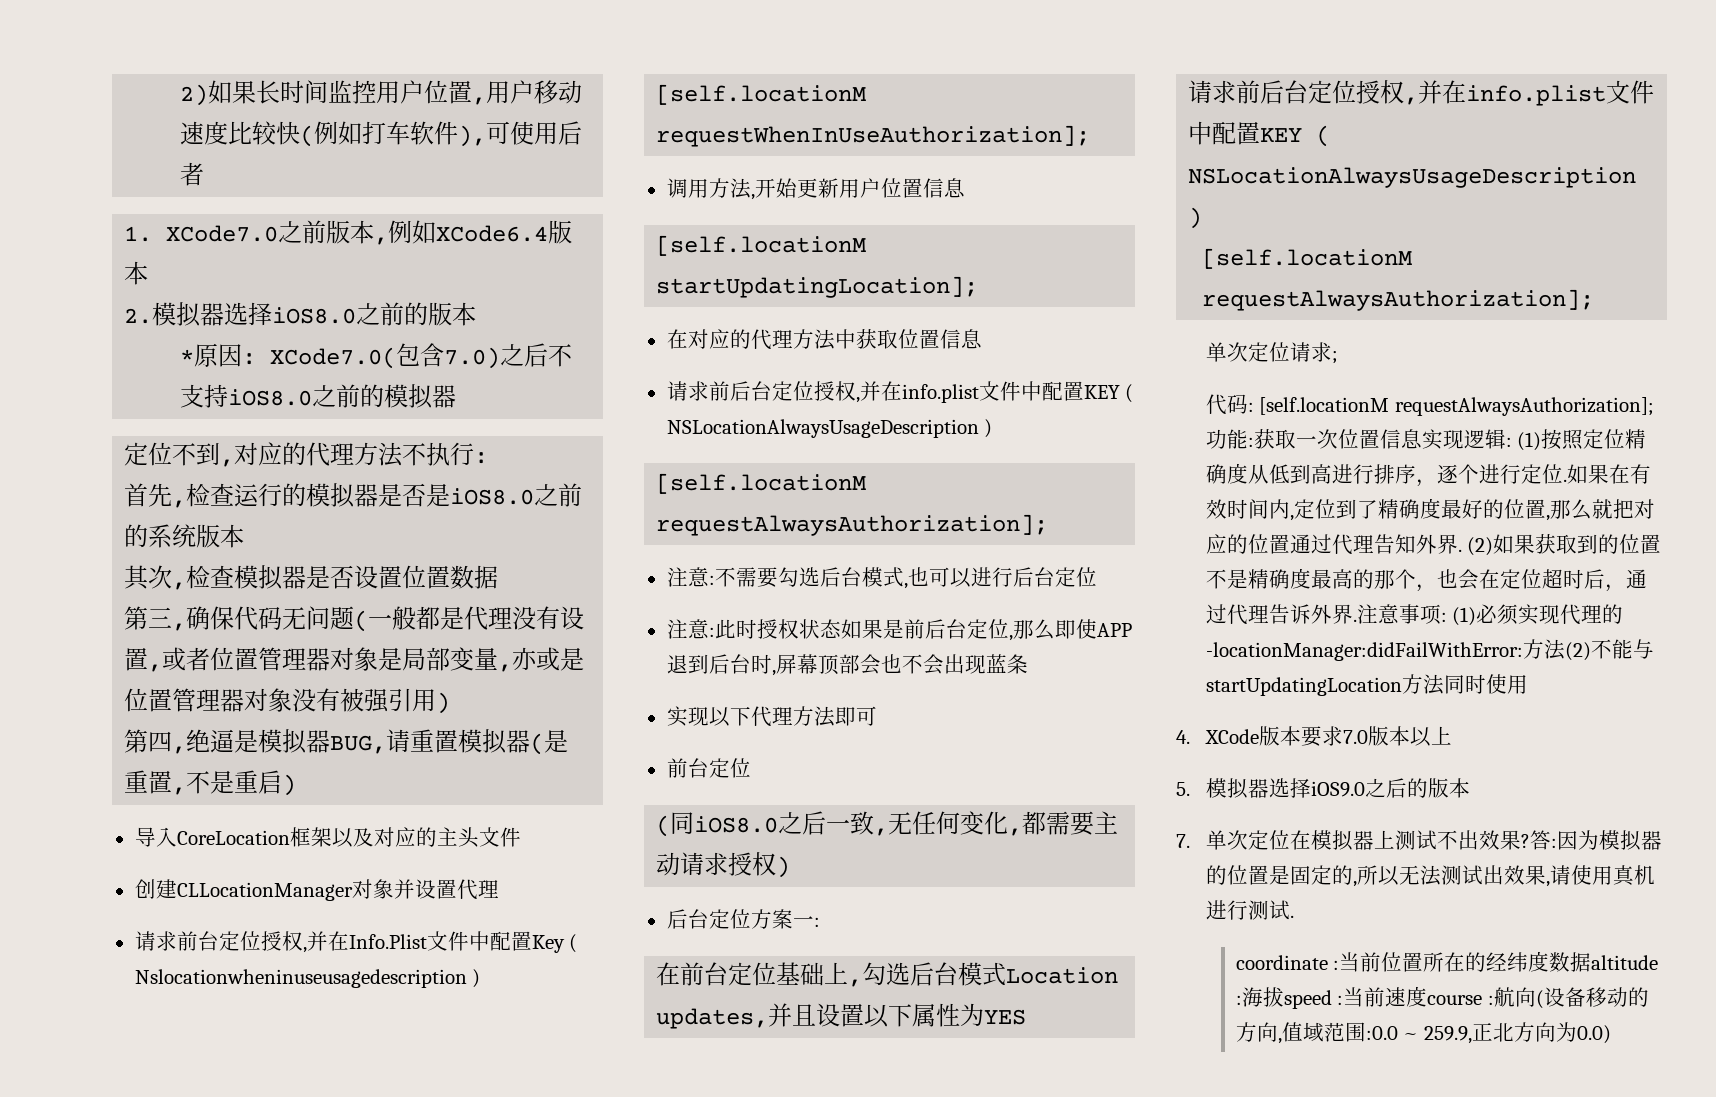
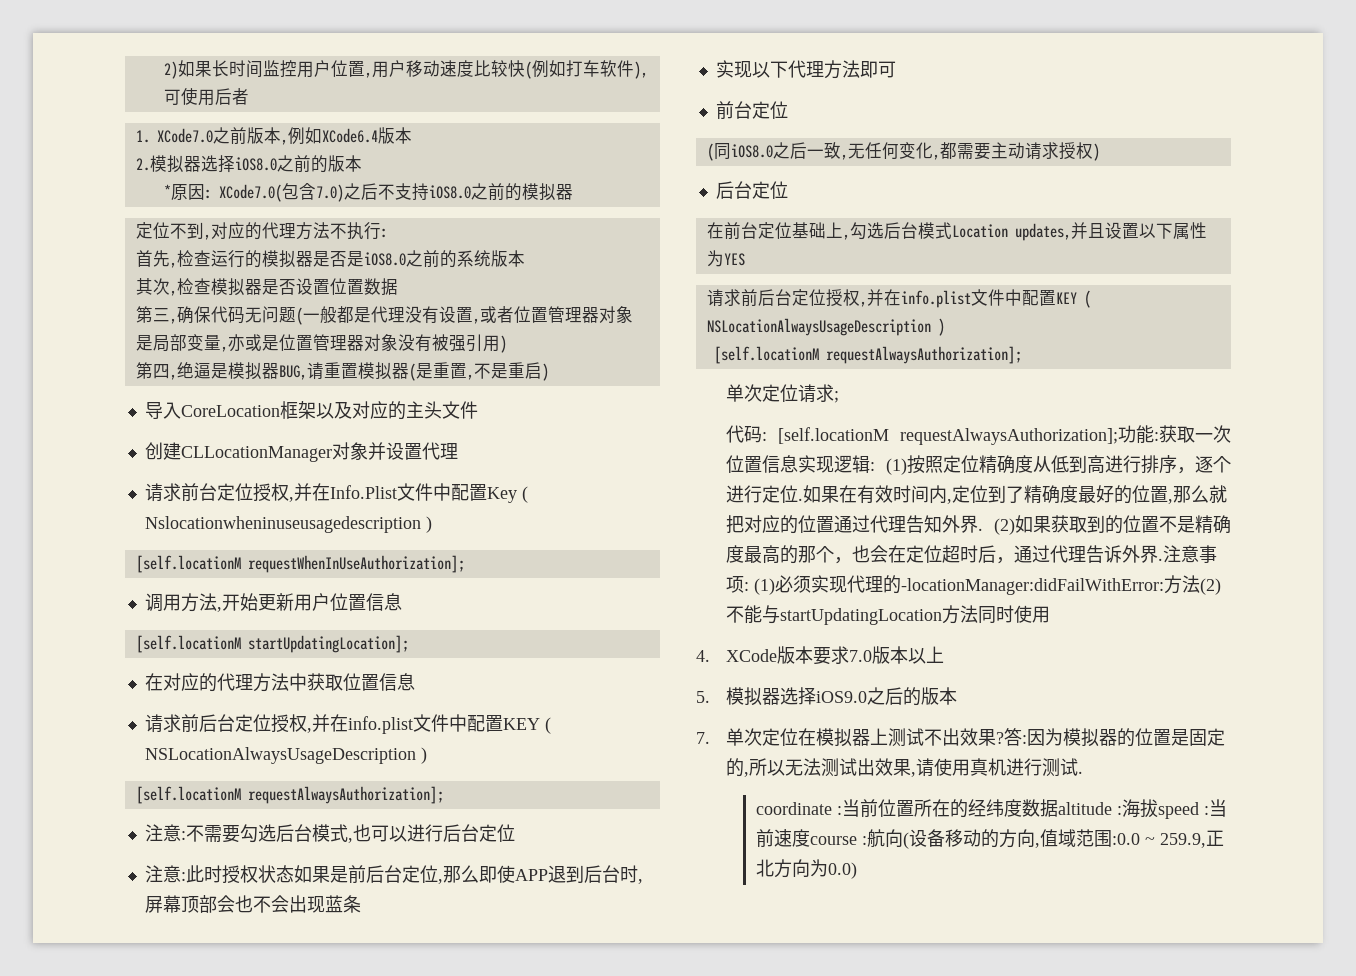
  (同iOS8.0之后一致,无任何变化,都需要主动请求授权)
- 后台定位方案一:
+ 后台定位

